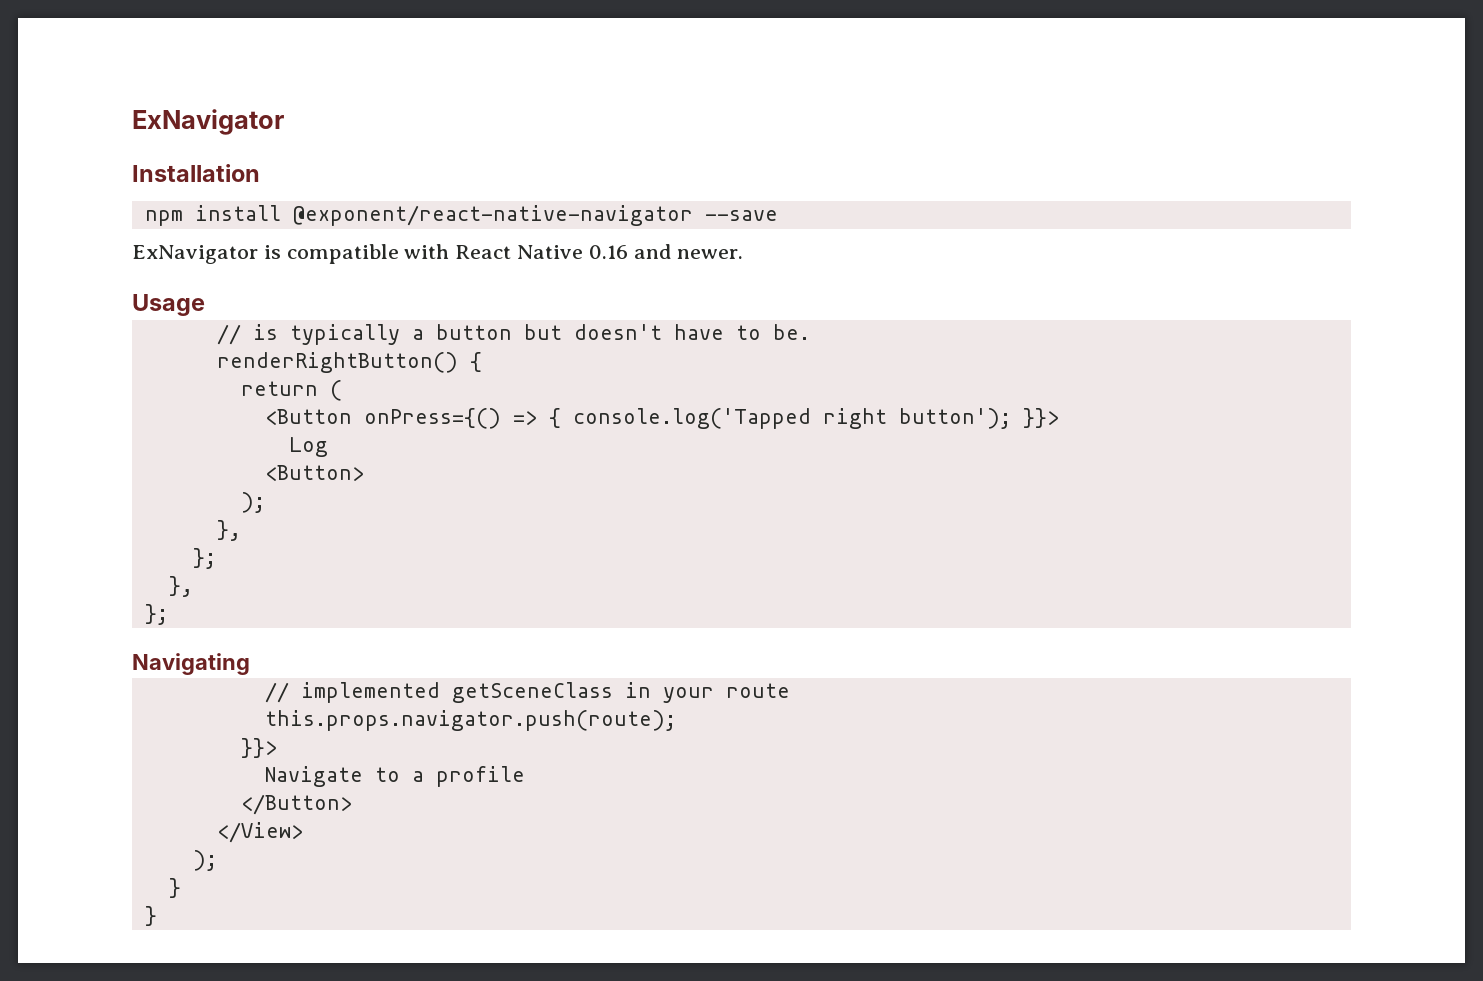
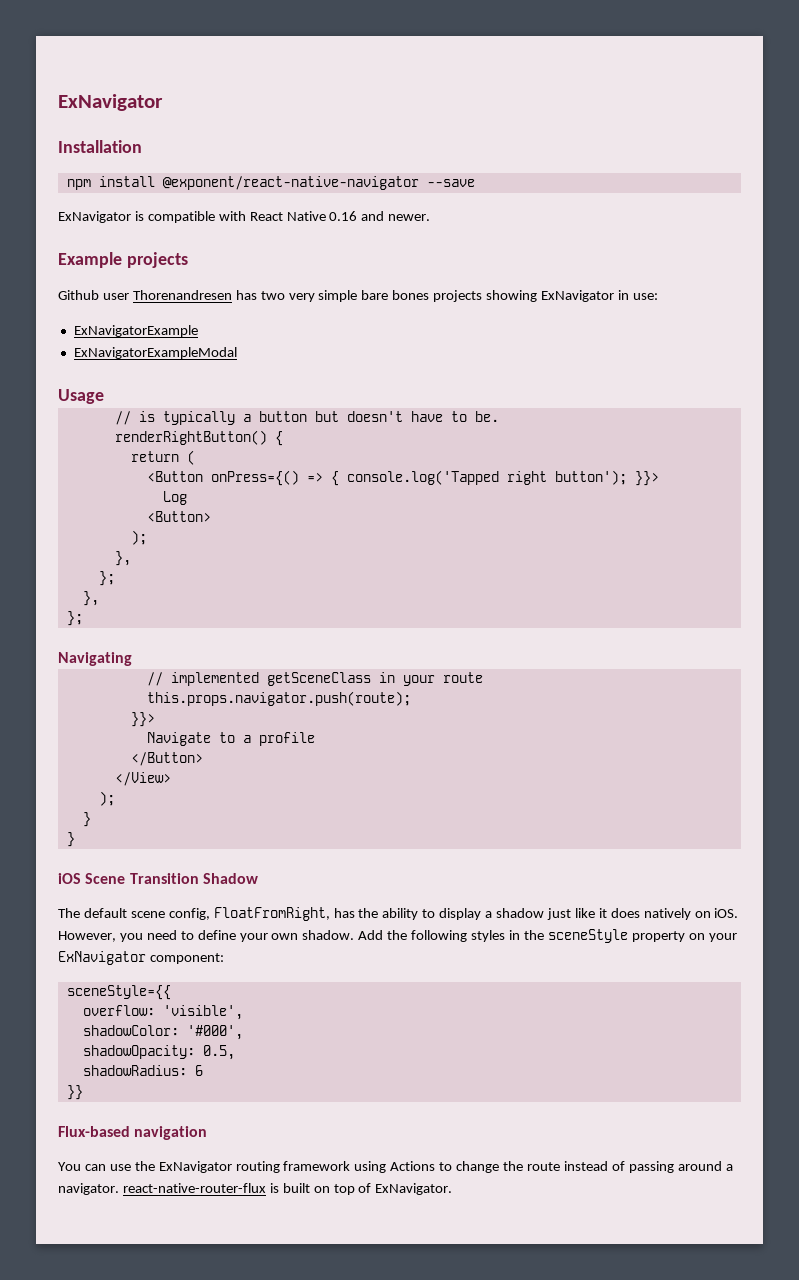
+ Example projects
+ Github user Thorenandresen has two very simple bare bones projects showing ExNavigator in use:
+ ExNavigatorExample
+ ExNavigatorExampleModal
+ iOS Scene Transition Shadow
+ The default scene config, FloatFromRight, has the ability to display a shadow just like it does natively on iOS. However, you need to define your own shadow. Add the following styles in the sceneStyle property on your ExNavigator component:
+ sceneStyle={{
+ overflow: 'visible',
+ shadowColor: '#000',
+ shadowOpacity: 0.5,
+ shadowRadius: 6
+ }}
+ Flux-based navigation
+ You can use the ExNavigator routing framework using Actions to change the route instead of passing around a navigator. react-native-router-flux is built on top of ExNavigator.

